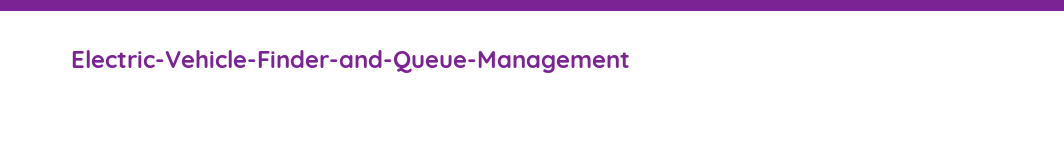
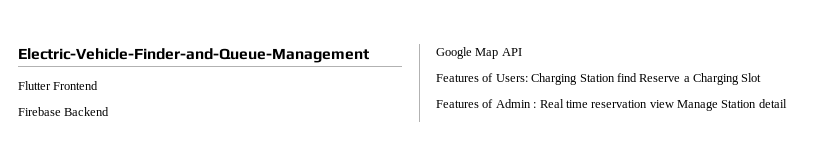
+ Flutter Frontend
+ Firebase Backend
+ Google Map API
+ Features of Users: Charging Station find Reserve a Charging Slot
+ Features of Admin : Real time reservation view Manage Station detail

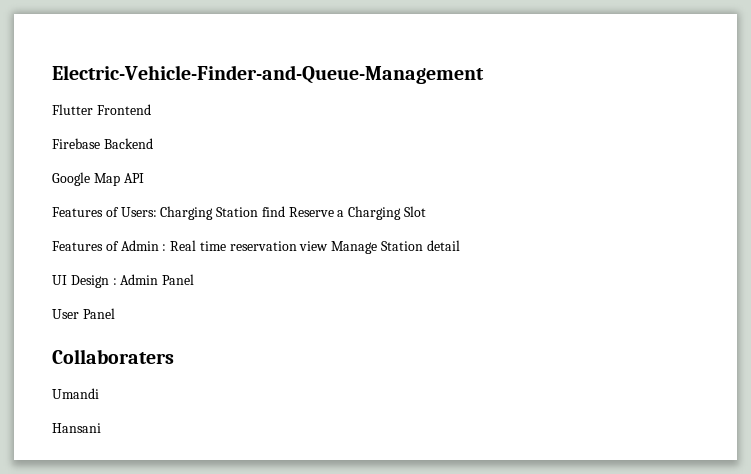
+ UI Design : Admin Panel
+ User Panel
+ Collaboraters
+ Umandi
+ Hansani

